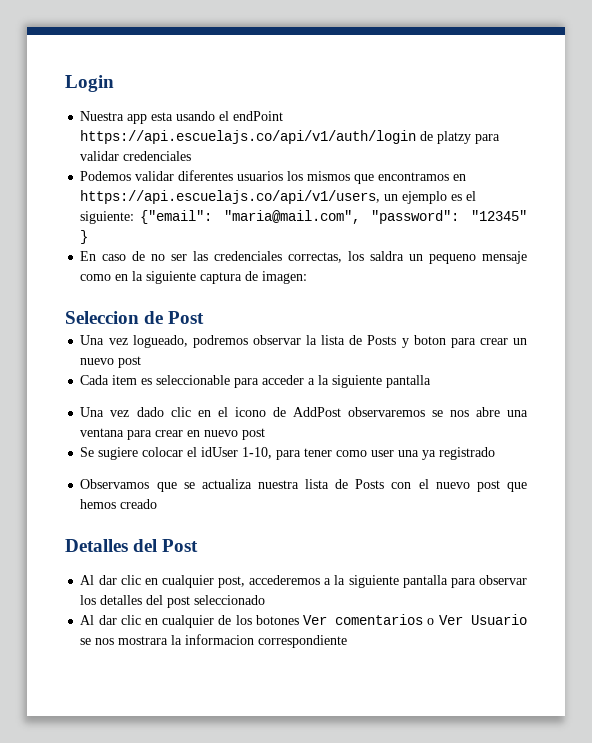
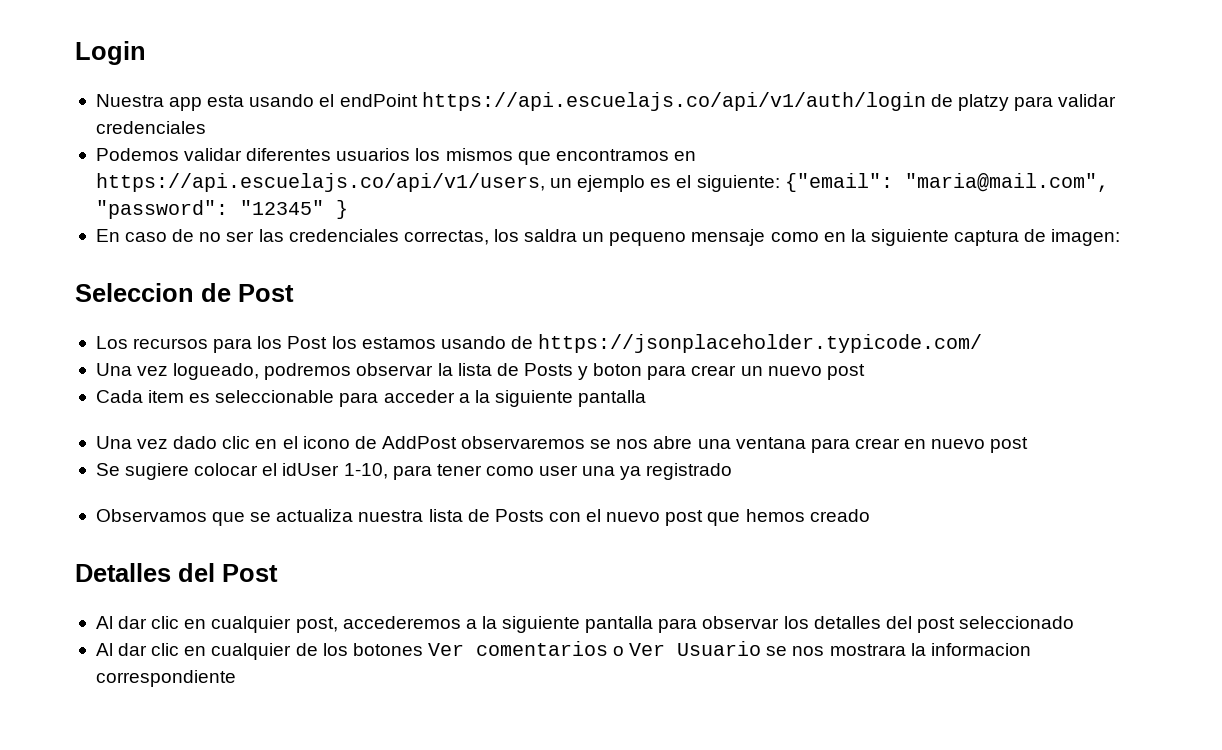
+ Los recursos para los Post los estamos usando de https://jsonplaceholder.typicode.com/

